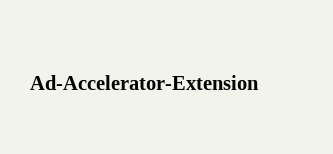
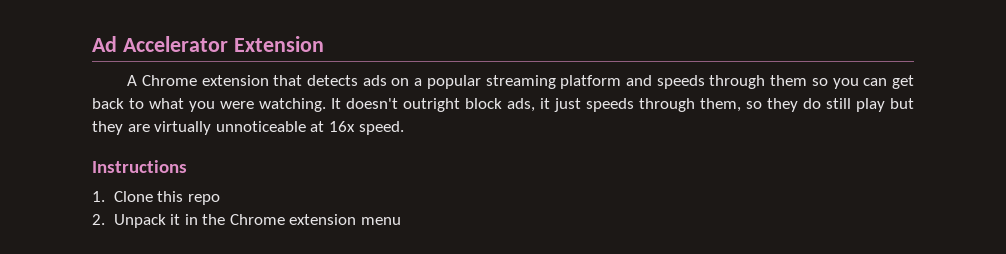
- Ad-Accelerator-Extension
+ Ad Accelerator Extension
+ A Chrome extension that detects ads on a popular streaming platform and speeds through them so you can get back to what you were watching. It doesn't outright block ads, it just speeds through them, so they do still play but they are virtually unnoticeable at 16x speed.
+ Instructions
+ 1. Clone this repo
+ 2. Unpack it in the Chrome extension menu

